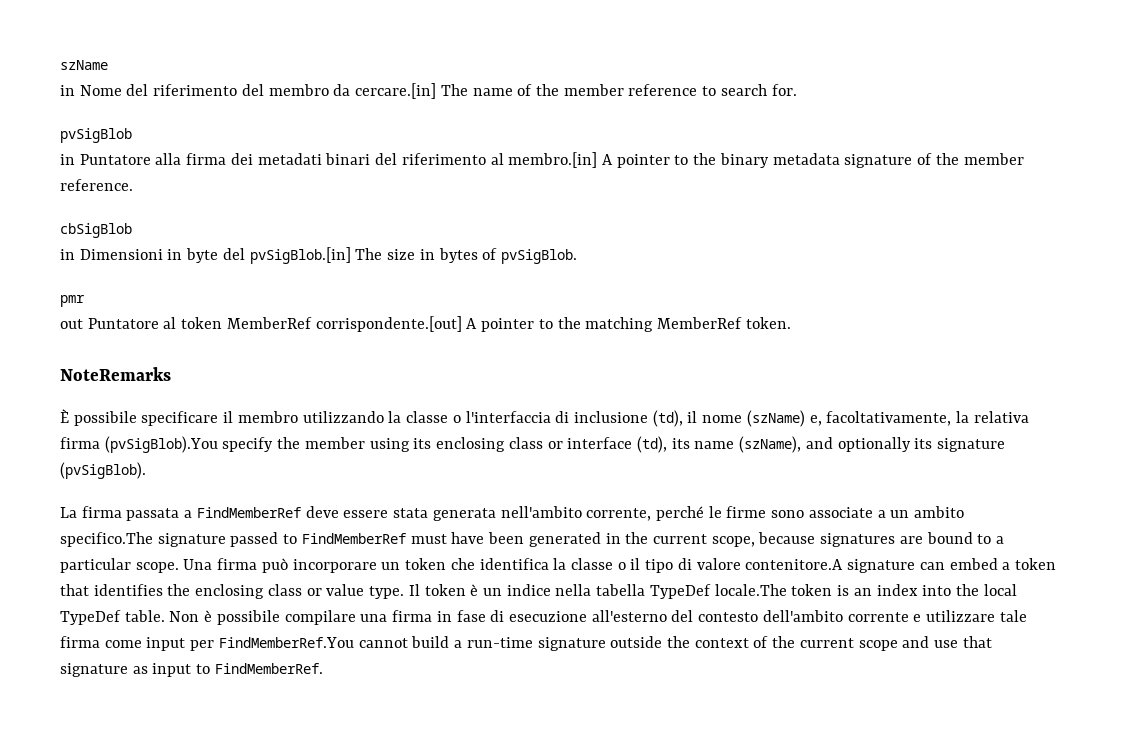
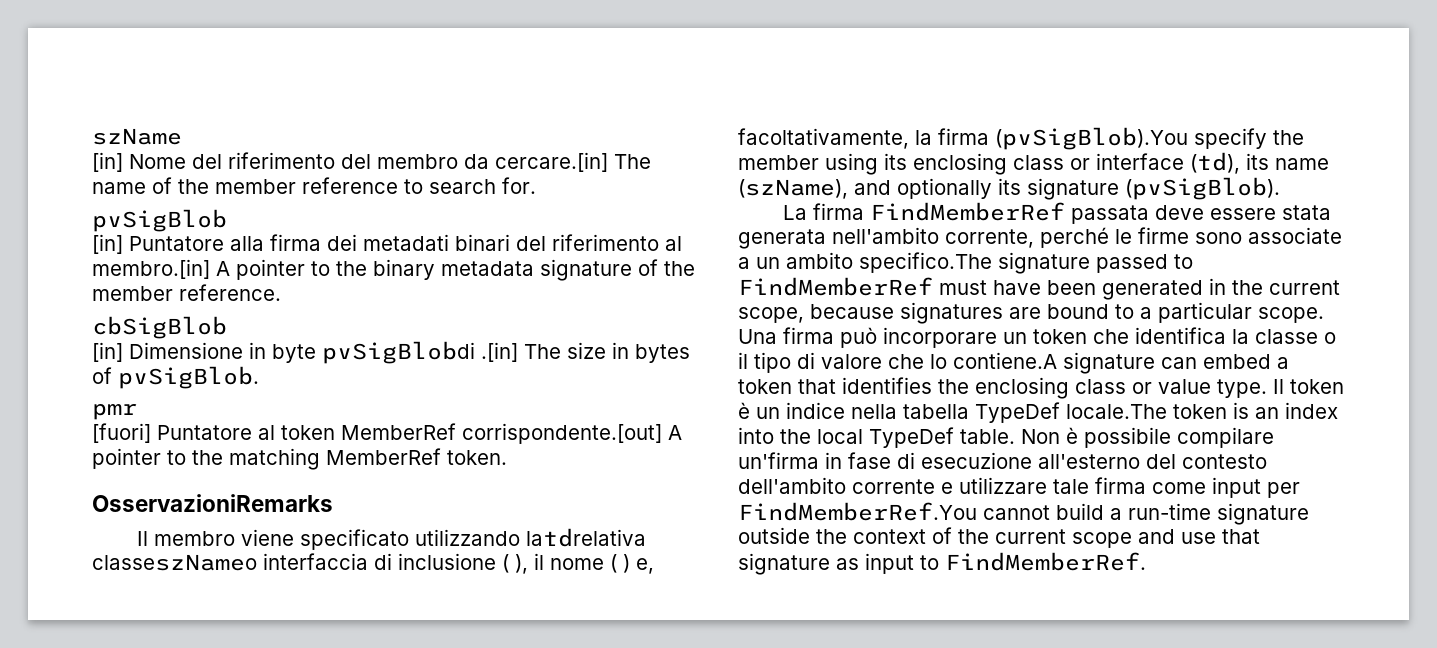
- in Nome del riferimento del membro da cercare.[in] The name of the member reference to search for.
+ [in] Nome del riferimento del membro da cercare.[in] The name of the member reference to search for.
- in Puntatore alla firma dei metadati binari del riferimento al membro.[in] A pointer to the binary metadata signature of the member reference.
+ [in] Puntatore alla firma dei metadati binari del riferimento al membro.[in] A pointer to the binary metadata signature of the member reference.
- in Dimensioni in byte del pvSigBlob.[in] The size in bytes of pvSigBlob.
+ [in] Dimensione in byte pvSigBlobdi .[in] The size in bytes of pvSigBlob.
- out Puntatore al token MemberRef corrispondente.[out] A pointer to the matching MemberRef token.
+ [fuori] Puntatore al token MemberRef corrispondente.[out] A pointer to the matching MemberRef token.
- NoteRemarks
- È possibile specificare il membro utilizzando la classe o l'interfaccia di inclusione (td), il nome (szName) e, facoltativamente, la relativa firma (pvSigBlob).You specify the member using its enclosing class or interface (td), its name (szName), and optionally its signature (pvSigBlob).
+ OsservazioniRemarks
+ Il membro viene specificato utilizzando latdrelativa classeszNameo interfaccia di inclusione ( ), il nome ( ) e, facoltativamente, la firma (pvSigBlob).You specify the member using its enclosing class or interface (td), its name (szName), and optionally its signature (pvSigBlob).
- La firma passata a FindMemberRef deve essere stata generata nell'ambito corrente, perché le firme sono associate a un ambito specifico.The signature passed to FindMemberRef must have been generated in the current scope, because signatures are bound to a particular scope.
+ La firma FindMemberRef passata deve essere stata generata nell'ambito corrente, perché le firme sono associate a un ambito specifico.The signature passed to FindMemberRef must have been generated in the current scope, because signatures are bound to a particular scope.
- Una firma può incorporare un token che identifica la classe o il tipo di valore contenitore.A signature can embed a token that identifies the enclosing class or value type.
+ Una firma può incorporare un token che identifica la classe o il tipo di valore che lo contiene.A signature can embed a token that identifies the enclosing class or value type.
- Non è possibile compilare una firma in fase di esecuzione all'esterno del contesto dell'ambito corrente e utilizzare tale firma come input per FindMemberRef.You cannot build a run-time signature outside the context of the current scope and use that signature as input to FindMemberRef.
+ Non è possibile compilare un'firma in fase di esecuzione all'esterno del contesto dell'ambito corrente e utilizzare tale firma come input per FindMemberRef.You cannot build a run-time signature outside the context of the current scope and use that signature as input to FindMemberRef.

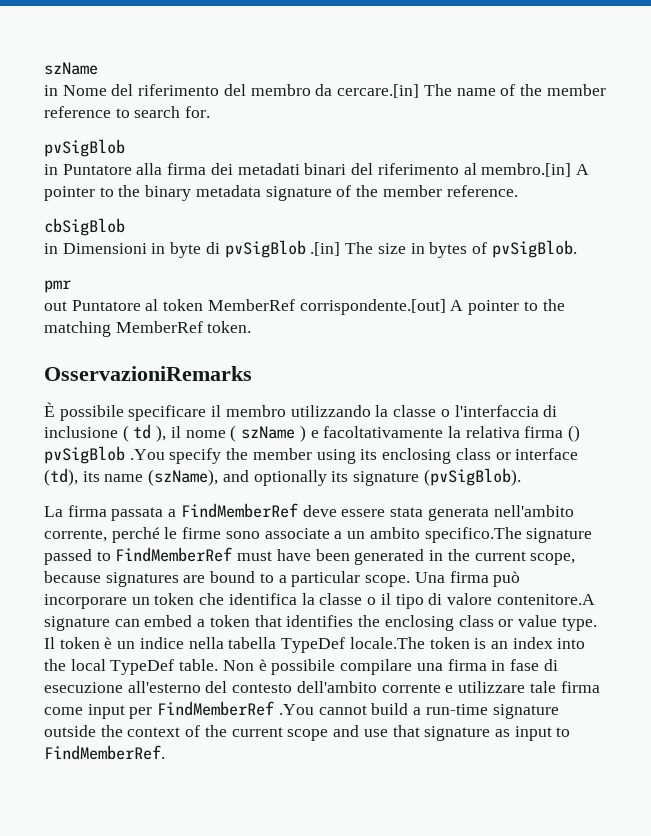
- [in] Nome del riferimento del membro da cercare.[in] The name of the member reference to search for.
+ in Nome del riferimento del membro da cercare.[in] The name of the member reference to search for.
- [in] Puntatore alla firma dei metadati binari del riferimento al membro.[in] A pointer to the binary metadata signature of the member reference.
+ in Puntatore alla firma dei metadati binari del riferimento al membro.[in] A pointer to the binary metadata signature of the member reference.
- [in] Dimensione in byte pvSigBlobdi .[in] The size in bytes of pvSigBlob.
+ in Dimensioni in byte di pvSigBlob .[in] The size in bytes of pvSigBlob.
- [fuori] Puntatore al token MemberRef corrispondente.[out] A pointer to the matching MemberRef token.
+ out Puntatore al token MemberRef corrispondente.[out] A pointer to the matching MemberRef token.
- Il membro viene specificato utilizzando latdrelativa classeszNameo interfaccia di inclusione ( ), il nome ( ) e, facoltativamente, la firma (pvSigBlob).You specify the member using its enclosing class or interface (td), its name (szName), and optionally its signature (pvSigBlob).
+ È possibile specificare il membro utilizzando la classe o l'interfaccia di inclusione ( td ), il nome ( szName ) e facoltativamente la relativa firma () pvSigBlob .You specify the member using its enclosing class or interface (td), its name (szName), and optionally its signature (pvSigBlob).
- La firma FindMemberRef passata deve essere stata generata nell'ambito corrente, perché le firme sono associate a un ambito specifico.The signature passed to FindMemberRef must have been generated in the current scope, because signatures are bound to a particular scope.
+ La firma passata a FindMemberRef deve essere stata generata nell'ambito corrente, perché le firme sono associate a un ambito specifico.The signature passed to FindMemberRef must have been generated in the current scope, because signatures are bound to a particular scope.
- Una firma può incorporare un token che identifica la classe o il tipo di valore che lo contiene.A signature can embed a token that identifies the enclosing class or value type.
+ Una firma può incorporare un token che identifica la classe o il tipo di valore contenitore.A signature can embed a token that identifies the enclosing class or value type.
- Non è possibile compilare un'firma in fase di esecuzione all'esterno del contesto dell'ambito corrente e utilizzare tale firma come input per FindMemberRef.You cannot build a run-time signature outside the context of the current scope and use that signature as input to FindMemberRef.
+ Non è possibile compilare una firma in fase di esecuzione all'esterno del contesto dell'ambito corrente e utilizzare tale firma come input per FindMemberRef .You cannot build a run-time signature outside the context of the current scope and use that signature as input to FindMemberRef.

